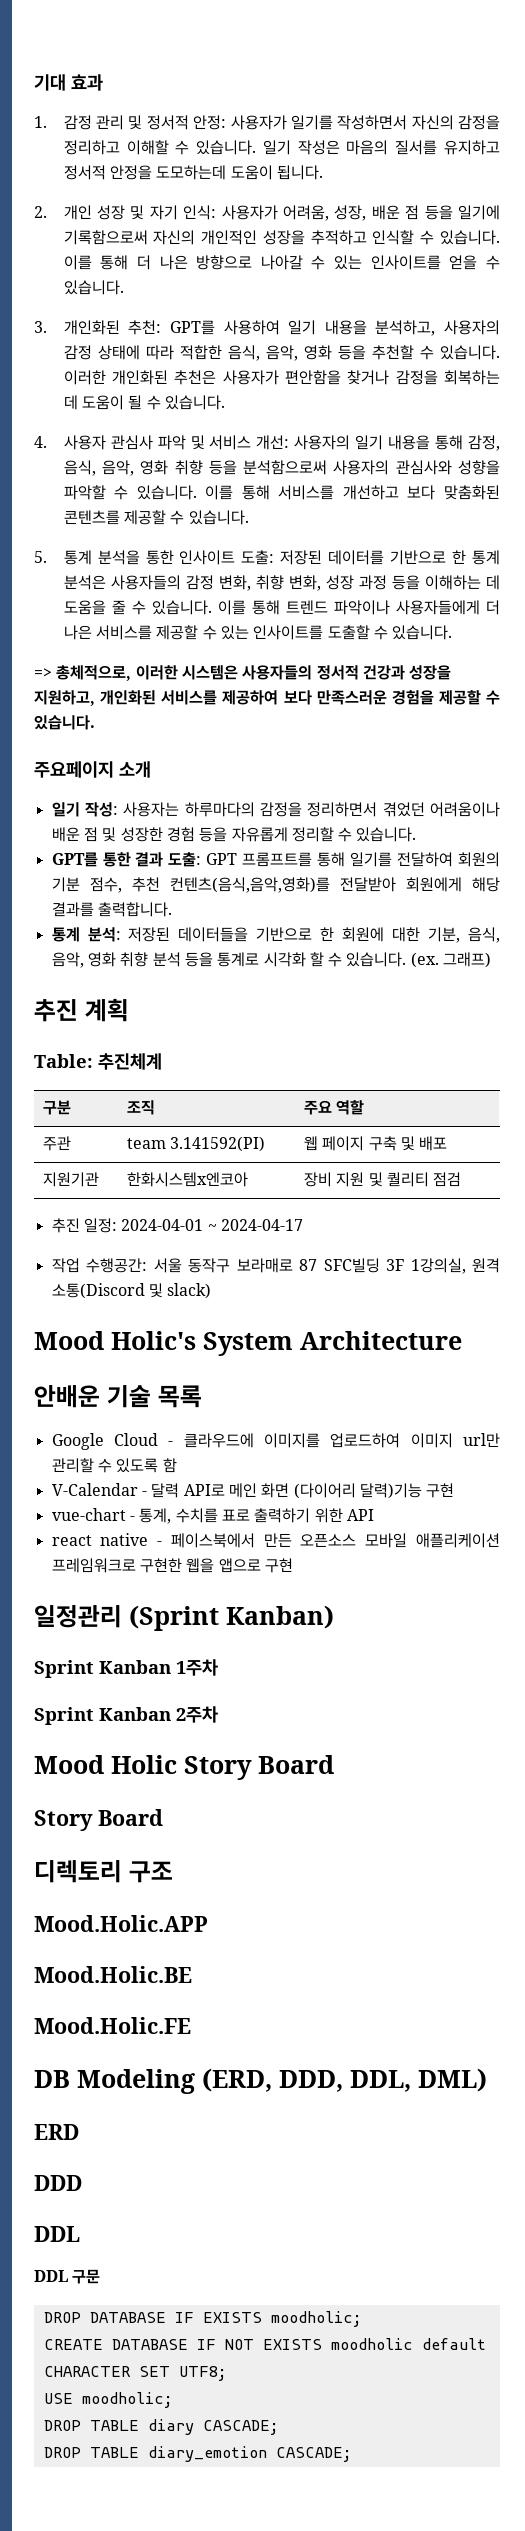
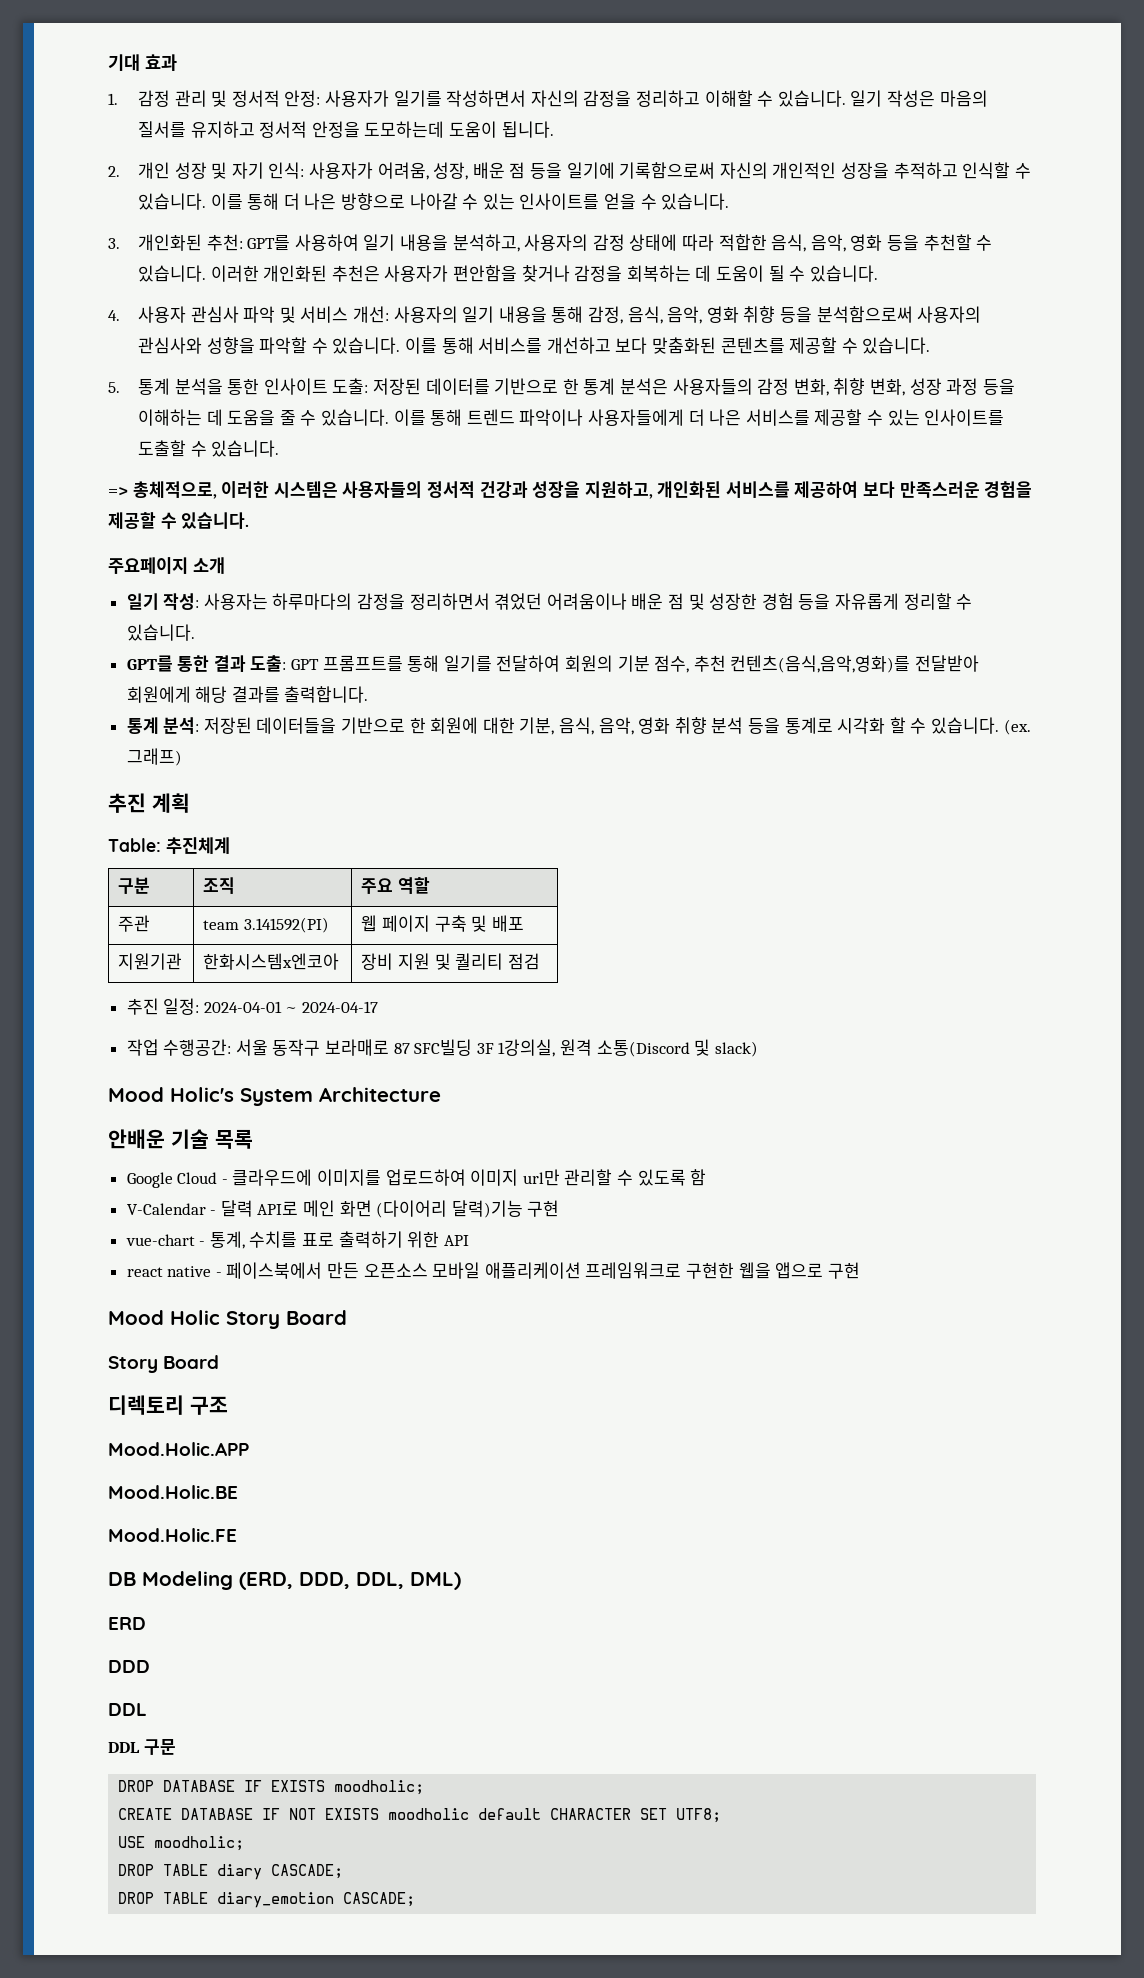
- 일정관리 (Sprint Kanban)
- Sprint Kanban 1주차
- Sprint Kanban 2주차

